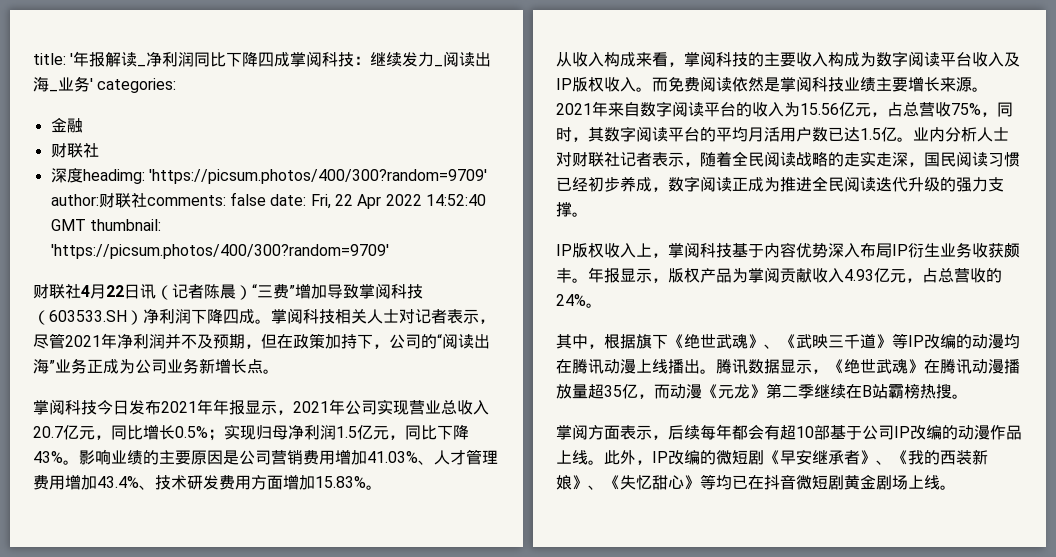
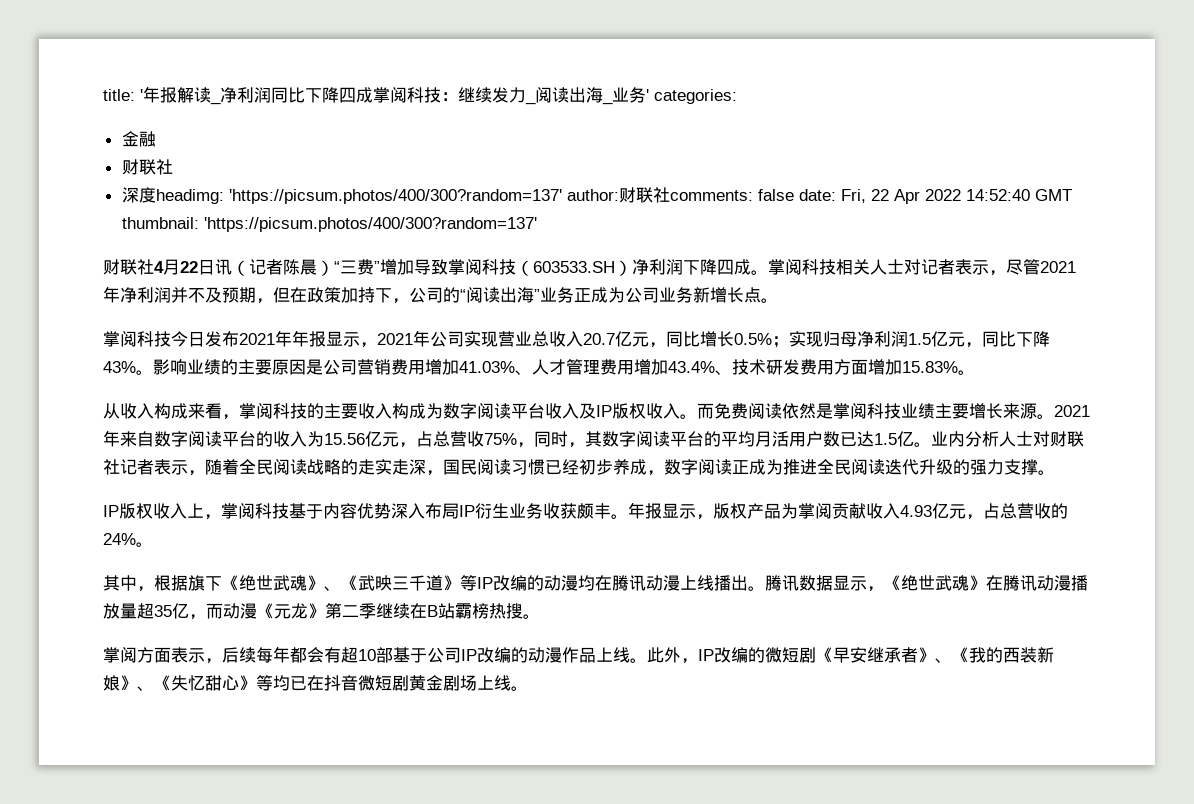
- 深度headimg: 'https://picsum.photos/400/300?random=9709' author:财联社comments: false date: Fri, 22 Apr 2022 14:52:40 GMT thumbnail: 'https://picsum.photos/400/300?random=9709'
+ 深度headimg: 'https://picsum.photos/400/300?random=137' author:财联社comments: false date: Fri, 22 Apr 2022 14:52:40 GMT thumbnail: 'https://picsum.photos/400/300?random=137'

